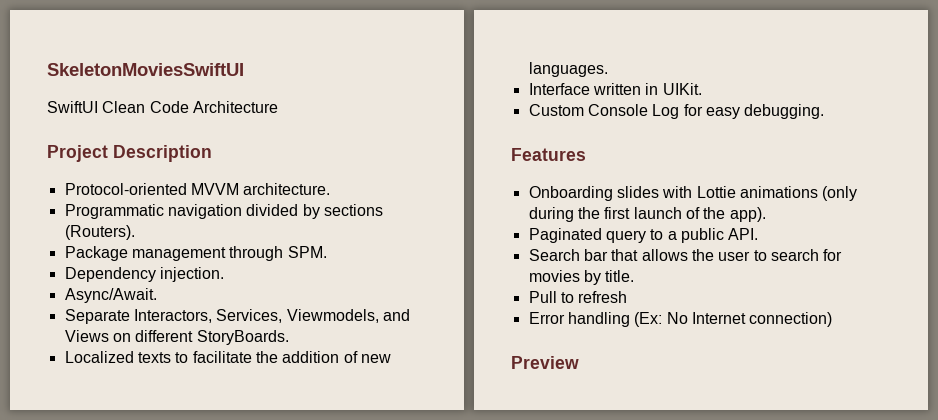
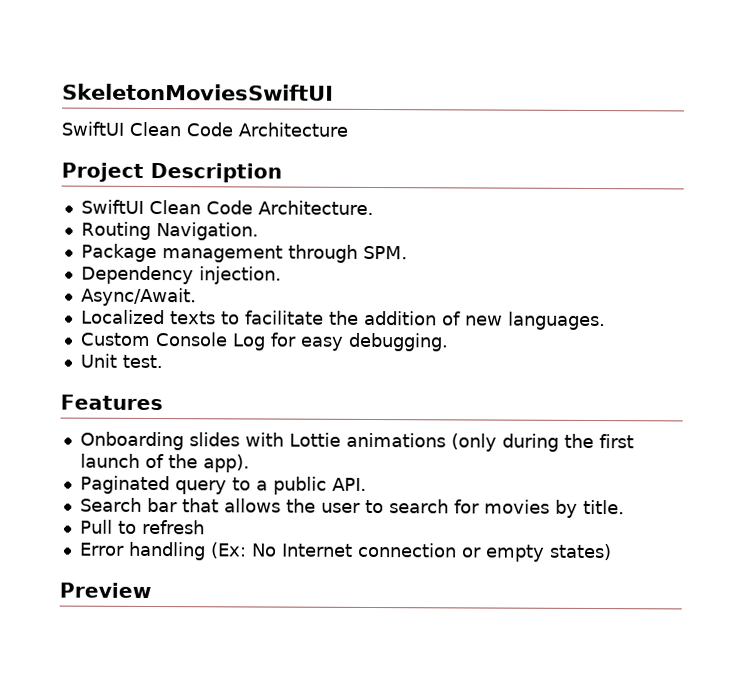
- Protocol-oriented MVVM architecture.
- Programmatic navigation divided by sections (Routers).
+ SwiftUI Clean Code Architecture.
+ Routing Navigation.
- Separate Interactors, Services, Viewmodels, and Views on different StoryBoards.
- Interface written in UIKit.
+ Unit test.
- Error handling (Ex: No Internet connection)
+ Error handling (Ex: No Internet connection or empty states)

